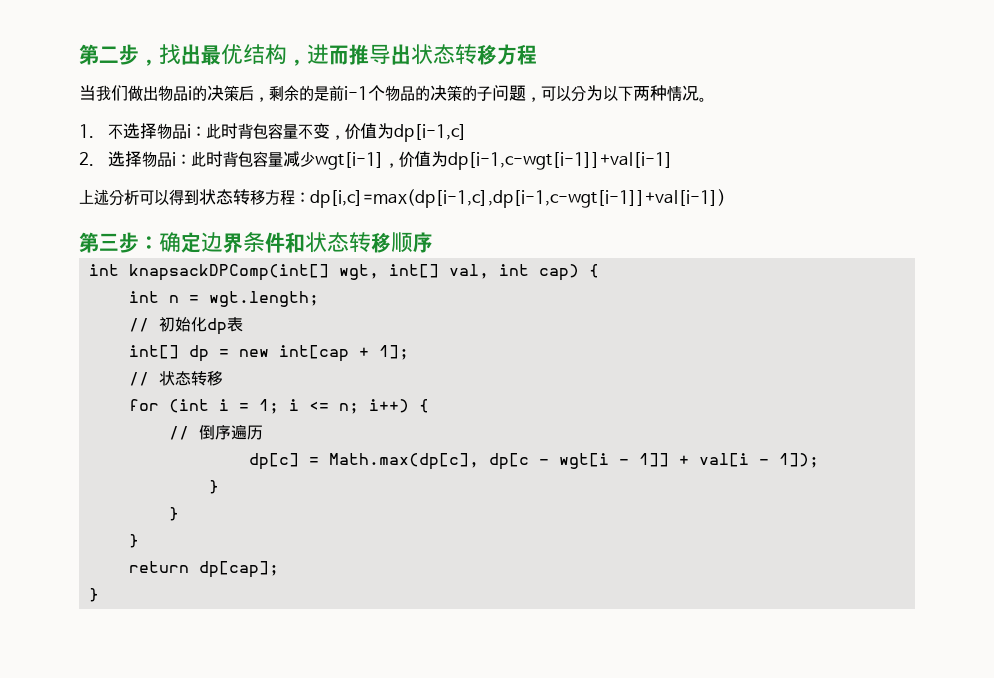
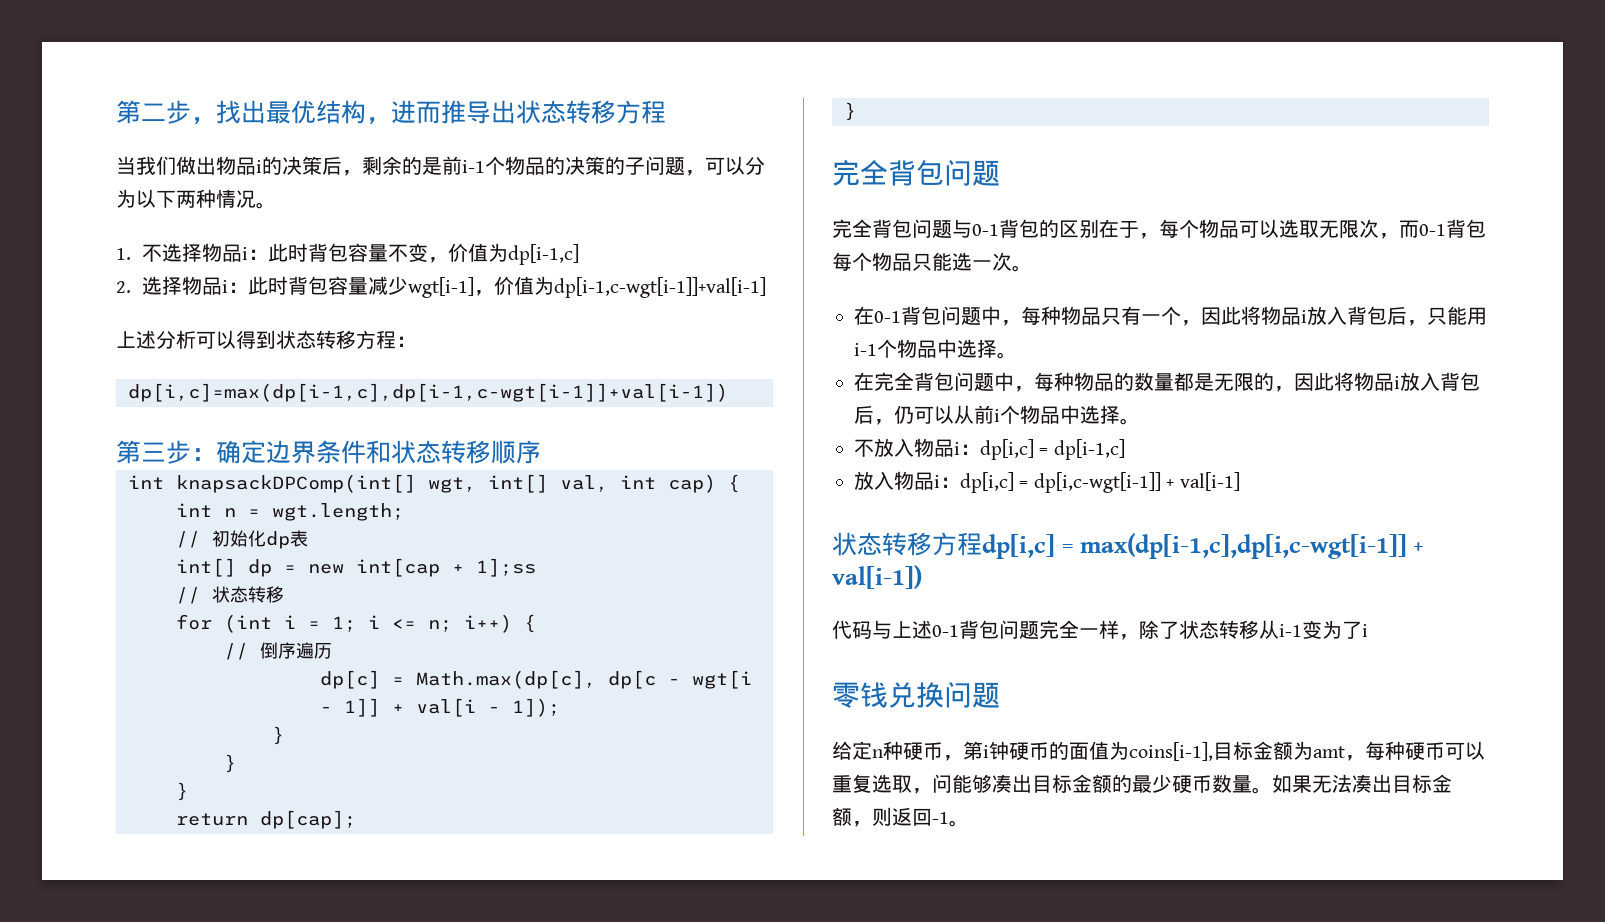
- 上述分析可以得到状态转移方程：dp[i,c]=max(dp[i-1,c],dp[i-1,c-wgt[i-1]]+val[i-1])
+ 上述分析可以得到状态转移方程：
+ dp[i,c]=max(dp[i-1,c],dp[i-1,c-wgt[i-1]]+val[i-1])
- int[] dp = new int[cap + 1];
+ int[] dp = new int[cap + 1];ss
  return dp[cap];
  }
+ 完全背包问题
+ 完全背包问题与0-1背包的区别在于，每个物品可以选取无限次，而0-1背包每个物品只能选一次。
+ 在0-1背包问题中，每种物品只有一个，因此将物品i放入背包后，只能用i-1个物品中选择。
+ 在完全背包问题中，每种物品的数量都是无限的，因此将物品i放入背包后，仍可以从前i个物品中选择。
+ 不放入物品i：dp[i,c] = dp[i-1,c]
+ 放入物品i：dp[i,c] = dp[i,c-wgt[i-1]] + val[i-1]
+ 状态转移方程dp[i,c] = max(dp[i-1,c],dp[i,c-wgt[i-1]] + val[i-1])
+ 代码与上述0-1背包问题完全一样，除了状态转移从i-1变为了i
+ 零钱兑换问题
+ 给定n种硬币，第i钟硬币的面值为coins[i-1],目标金额为amt，每种硬币可以重复选取，问能够凑出目标金额的最少硬币数量。如果无法凑出目标金额，则返回-1。

